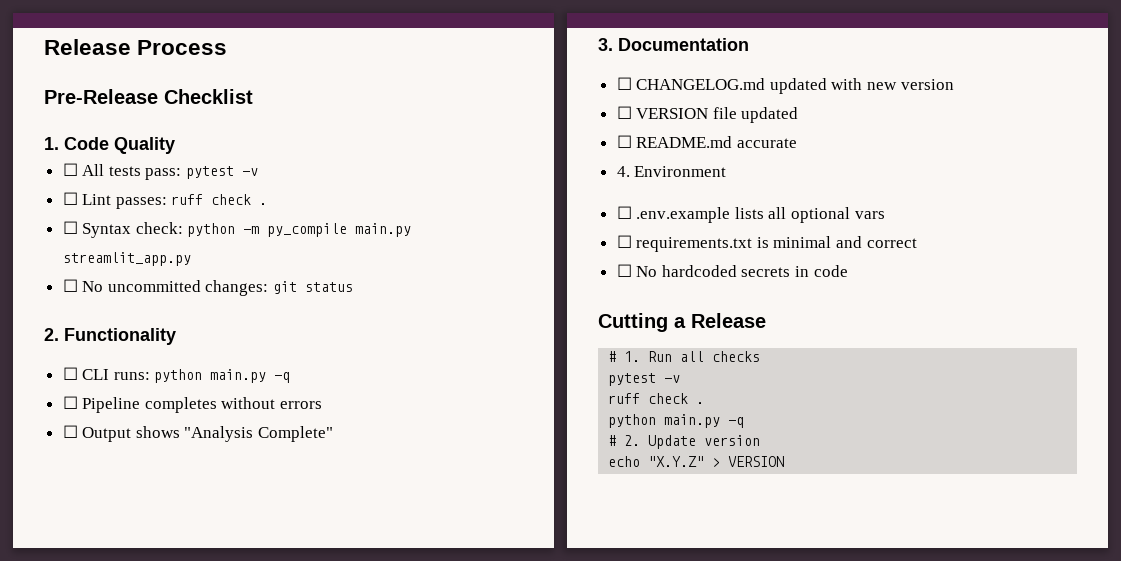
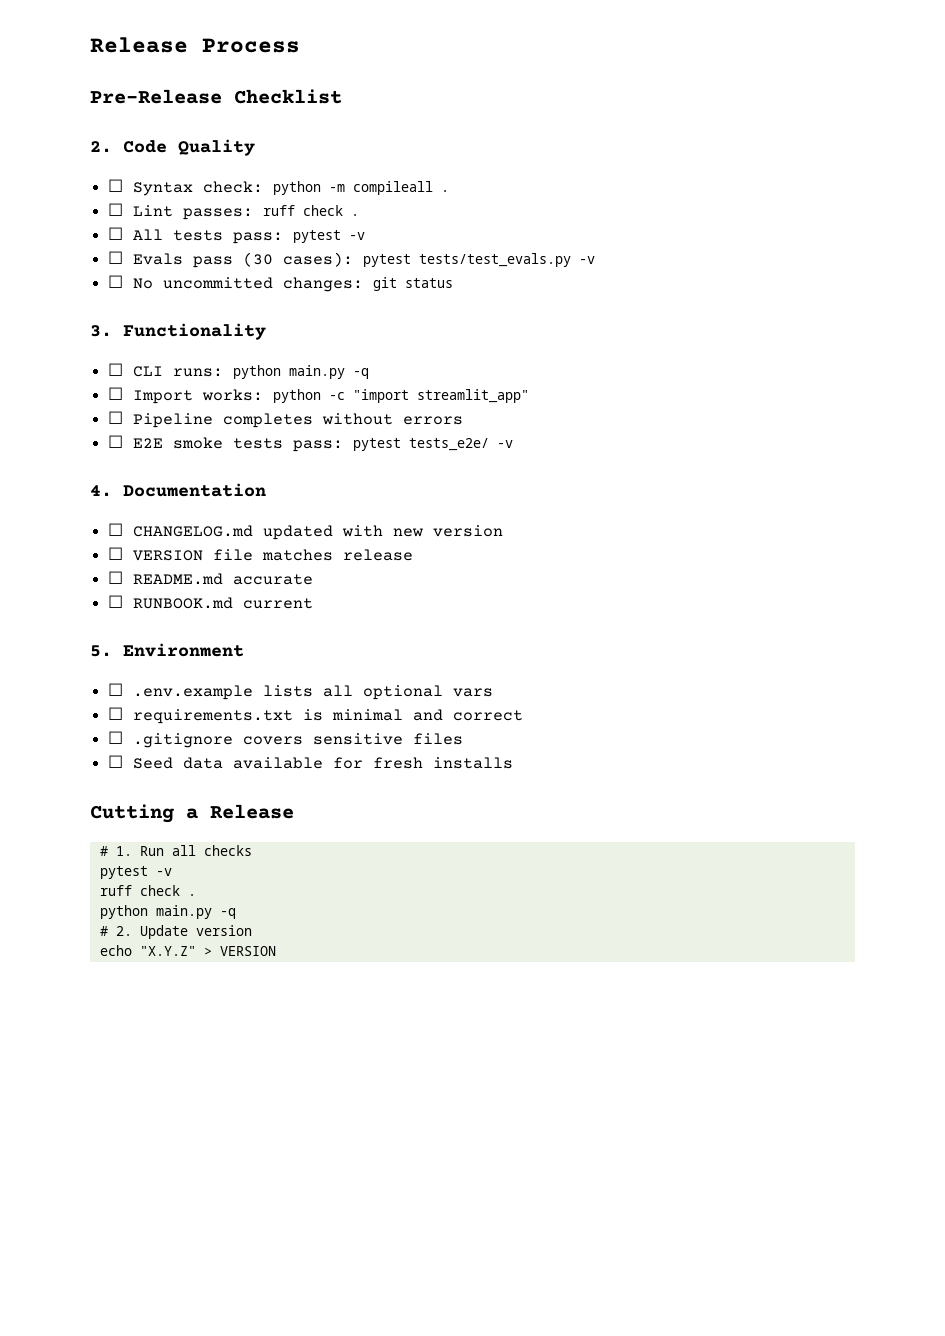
- 1. Code Quality
+ 2. Code Quality
+ ☐ Syntax check: python -m compileall .
+ ☐ Lint passes: ruff check .
- ☐ Lint passes: ruff check .
- ☐ Syntax check: python -m py_compile main.py streamlit_app.py
+ ☐ Evals pass (30 cases): pytest tests/test_evals.py -v
- 2. Functionality
+ 3. Functionality
+ ☐ Import works: python -c "import streamlit_app"
- ☐ Output shows "Analysis Complete"
- 3. Documentation
+ ☐ E2E smoke tests pass: pytest tests_e2e/ -v
+ 4. Documentation
- ☐ VERSION file updated
+ ☐ VERSION file matches release
- 4. Environment
+ ☐ RUNBOOK.md current
+ 5. Environment
- ☐ No hardcoded secrets in code
+ ☐ .gitignore covers sensitive files
+ ☐ Seed data available for fresh installs

